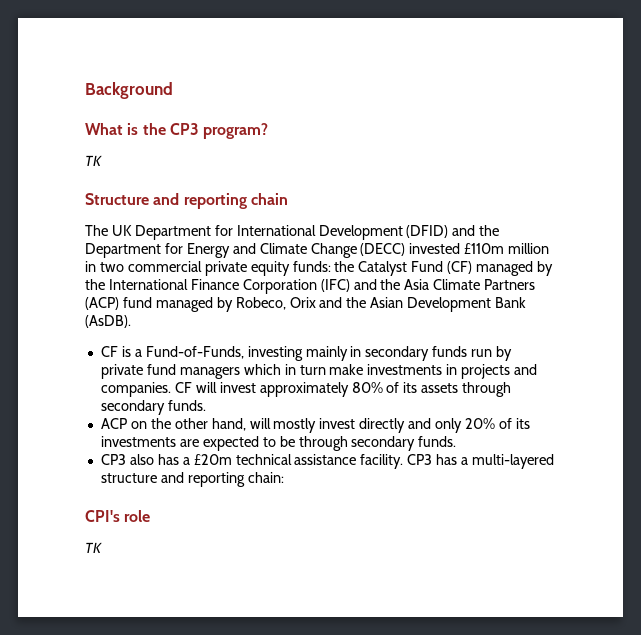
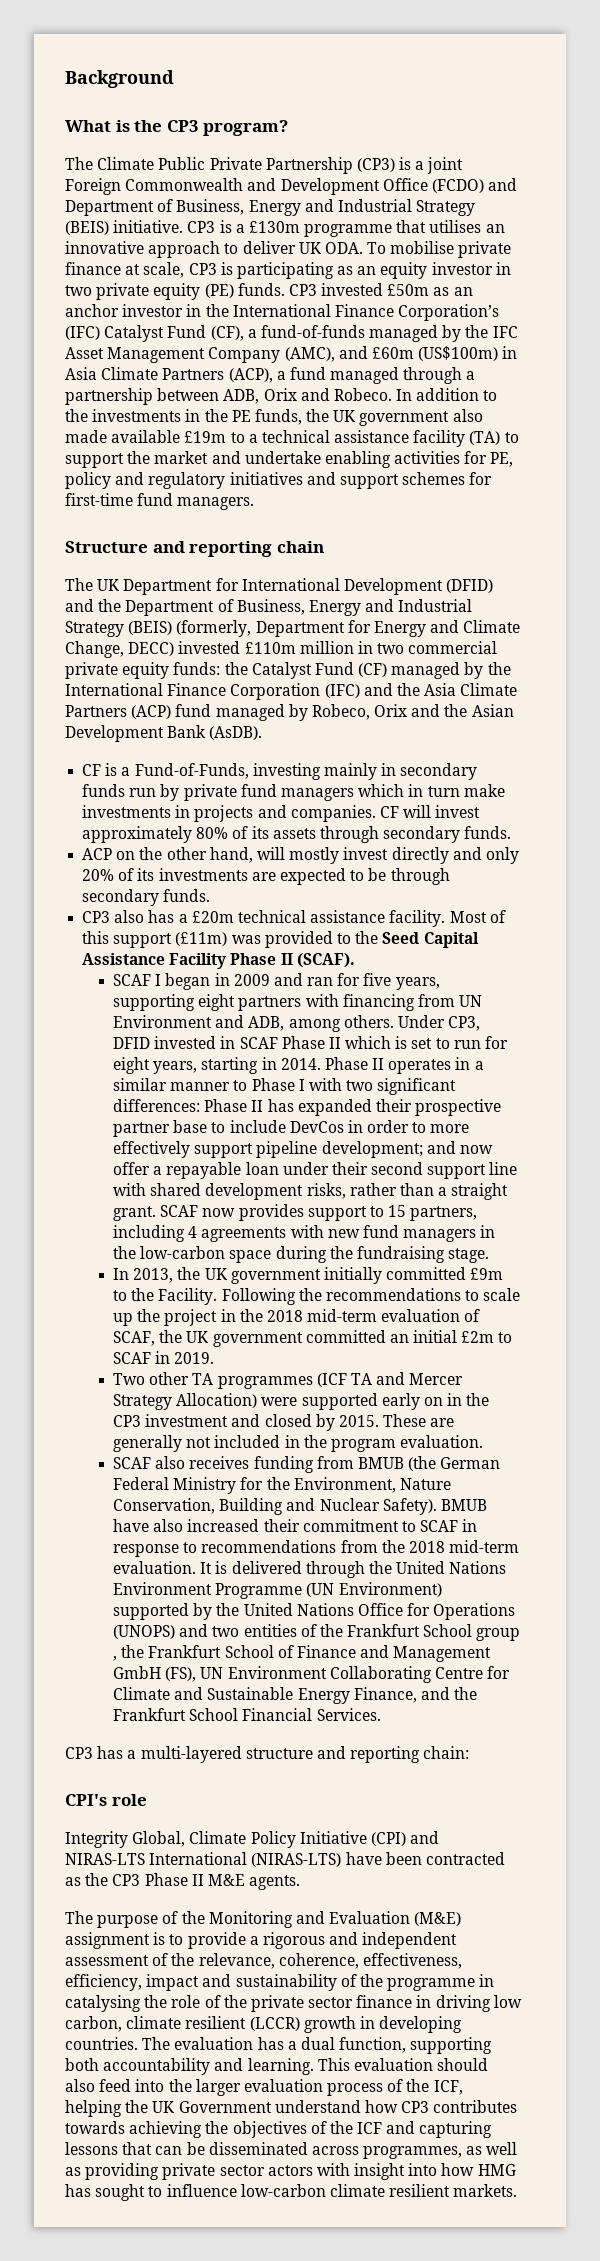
  What is the CP3 program?
- TK
+ The Climate Public Private Partnership (CP3) is a joint Foreign Commonwealth and Development Office (FCDO) and Department of Business, Energy and Industrial Strategy (BEIS) initiative. CP3 is a £130m programme that utilises an innovative approach to deliver UK ODA. To mobilise private finance at scale, CP3 is participating as an equity investor in two private equity (PE) funds. CP3 invested £50m as an anchor investor in the International Finance Corporation’s (IFC) Catalyst Fund (CF), a fund-of-funds managed by the IFC Asset Management Company (AMC), and £60m (US$100m) in Asia Climate Partners (ACP), a fund managed through a partnership between ADB, Orix and Robeco. In addition to the investments in the PE funds, the UK government also made available £19m to a technical assistance facility (TA) to support the market and undertake enabling activities for PE, policy and regulatory initiatives and support schemes for first-time fund managers.
- The UK Department for International Development (DFID) and the Department for Energy and Climate Change (DECC) invested £110m million in two commercial private equity funds: the Catalyst Fund (CF) managed by the International Finance Corporation (IFC) and the Asia Climate Partners (ACP) fund managed by Robeco, Orix and the Asian Development Bank (AsDB).
+ The UK Department for International Development (DFID) and the Department of Business, Energy and Industrial Strategy (BEIS) (formerly, Department for Energy and Climate Change, DECC) invested £110m million in two commercial private equity funds: the Catalyst Fund (CF) managed by the International Finance Corporation (IFC) and the Asia Climate Partners (ACP) fund managed by Robeco, Orix and the Asian Development Bank (AsDB).
- CP3 also has a £20m technical assistance facility. CP3 has a multi-layered structure and reporting chain:
+ CP3 also has a £20m technical assistance facility. Most of this support (£11m) was provided to the Seed Capital Assistance Facility Phase II (SCAF).
+ SCAF I began in 2009 and ran for five years, supporting eight partners with financing from UN Environment and ADB, among others. Under CP3, DFID invested in SCAF Phase II which is set to run for eight years, starting in 2014. Phase II operates in a similar manner to Phase I with two significant differences: Phase II has expanded their prospective partner base to include DevCos in order to more effectively support pipeline development; and now offer a repayable loan under their second support line with shared development risks, rather than a straight grant. SCAF now provides support to 15 partners, including 4 agreements with new fund managers in the low-carbon space during the fundraising stage.
+ In 2013, the UK government initially committed £9m to the Facility. Following the recommendations to scale up the project in the 2018 mid-term evaluation of SCAF, the UK government committed an initial £2m to SCAF in 2019.
+ Two other TA programmes (ICF TA and Mercer Strategy Allocation) were supported early on in the CP3 investment and closed by 2015. These are generally not included in the program evaluation.
+ SCAF also receives funding from BMUB (the German Federal Ministry for the Environment, Nature Conservation, Building and Nuclear Safety). BMUB have also increased their commitment to SCAF in response to recommendations from the 2018 mid-term evaluation. It is delivered through the United Nations Environment Programme (UN Environment) supported by the United Nations Office for Operations (UNOPS) and two entities of the Frankfurt School group , the Frankfurt School of Finance and Management GmbH (FS), UN Environment Collaborating Centre for Climate and Sustainable Energy Finance, and the Frankfurt School Financial Services.
+ CP3 has a multi-layered structure and reporting chain:
  CPI's role
- TK
+ Integrity Global, Climate Policy Initiative (CPI) and NIRAS-LTS International (NIRAS-LTS) have been contracted as the CP3 Phase II M&E agents.
+ The purpose of the Monitoring and Evaluation (M&E) assignment is to provide a rigorous and independent assessment of the relevance, coherence, effectiveness, efficiency, impact and sustainability of the programme in catalysing the role of the private sector finance in driving low carbon, climate resilient (LCCR) growth in developing countries. The evaluation has a dual function, supporting both accountability and learning. This evaluation should also feed into the larger evaluation process of the ICF, helping the UK Government understand how CP3 contributes towards achieving the objectives of the ICF and capturing lessons that can be disseminated across programmes, as well as providing private sector actors with insight into how HMG has sought to influence low-carbon climate resilient markets.

